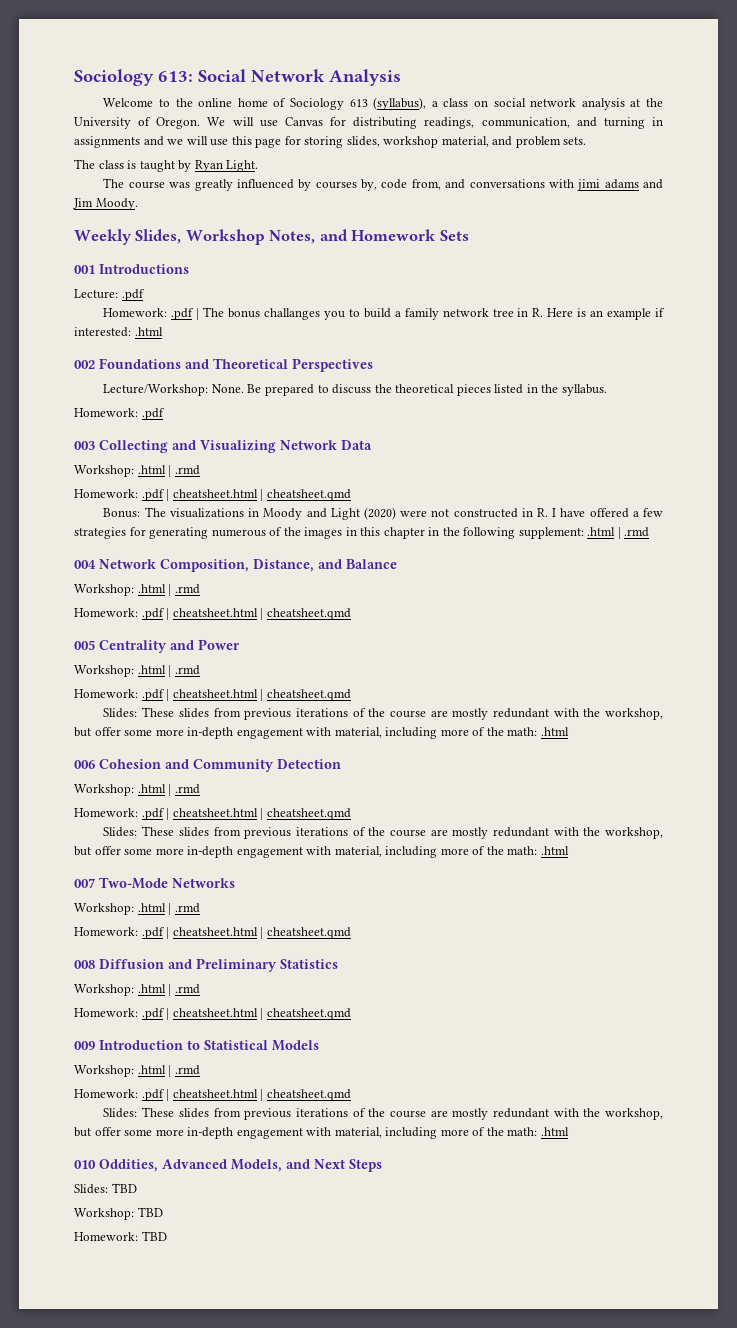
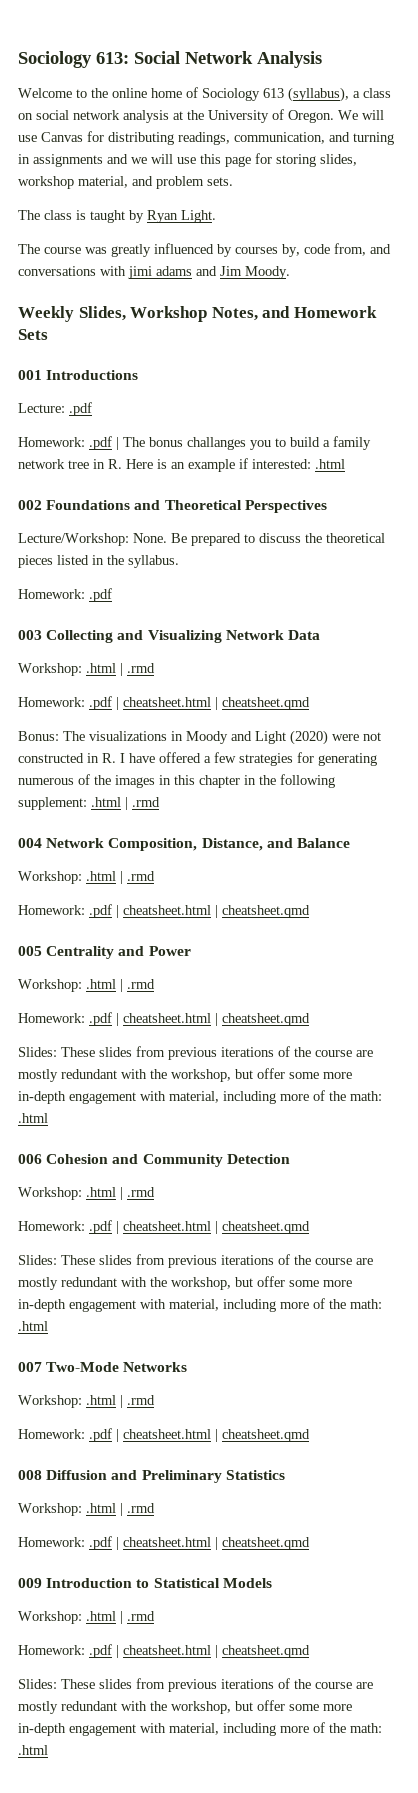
- 010 Oddities, Advanced Models, and Next Steps
- Slides: TBD
- Workshop: TBD
- Homework: TBD

